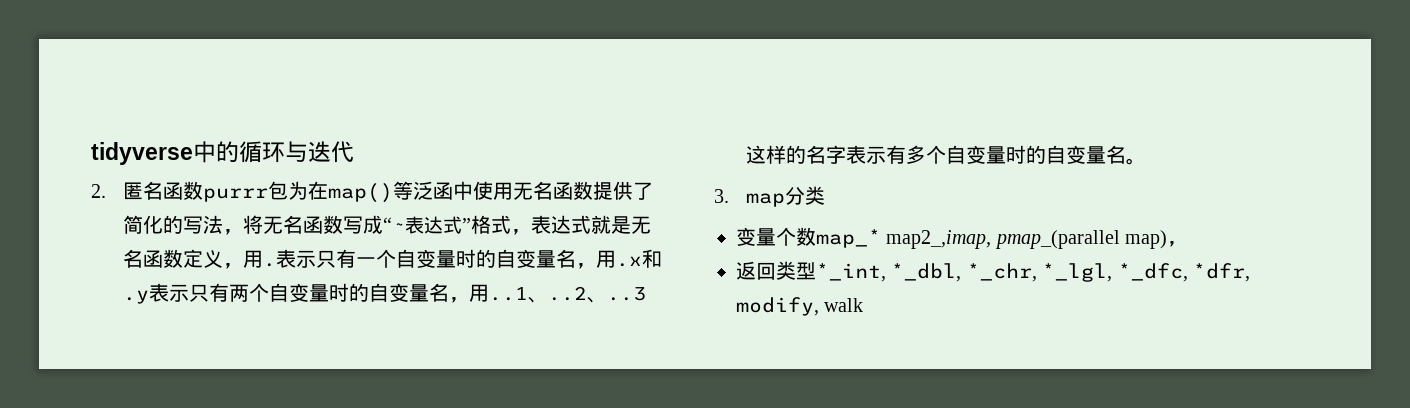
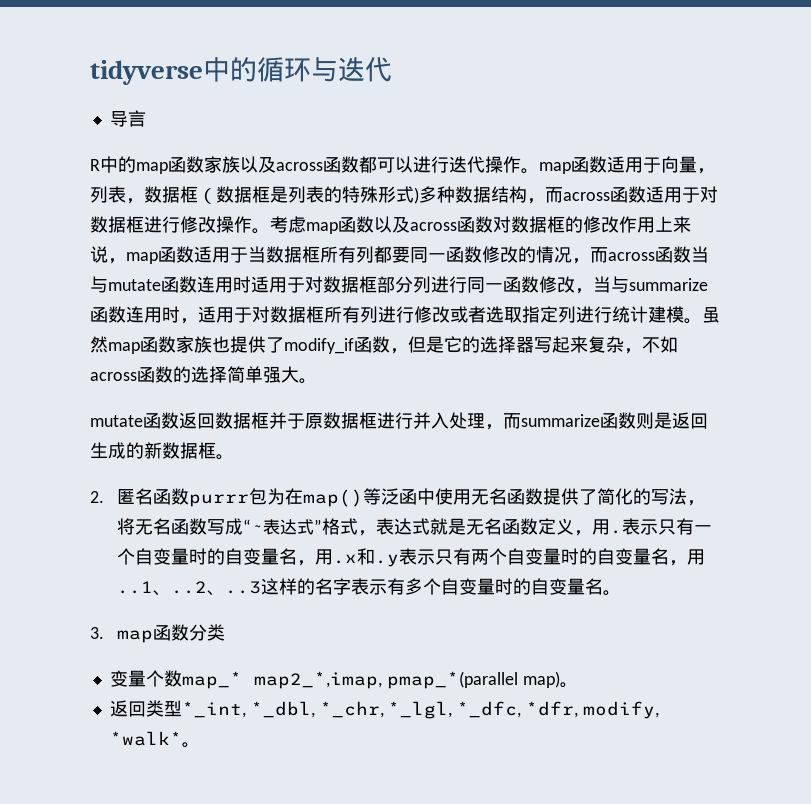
+ 导言
+ R中的map函数家族以及across函数都可以进行迭代操作。map函数适用于向量，列表，数据框（数据框是列表的特殊形式)多种数据结构，而across函数适用于对数据框进行修改操作。考虑map函数以及across函数对数据框的修改作用上来说，map函数适用于当数据框所有列都要同一函数修改的情况，而across函数当与mutate函数连用时适用于对数据框部分列进行同一函数修改，当与summarize函数连用时，适用于对数据框所有列进行修改或者选取指定列进行统计建模。虽然map函数家族也提供了modify_if函数，但是它的选择器写起来复杂，不如across函数的选择简单强大。
+ mutate函数返回数据框并于原数据框进行并入处理，而summarize函数则是返回生成的新数据框。
- 3. map分类
+ 3. map函数分类
- 变量个数map_* map2_,imap, pmap_(parallel map)，
+ 变量个数map_* map2_*,imap, pmap_*(parallel map)。
- 返回类型*_int, *_dbl, *_chr, *_lgl, *_dfc, *dfr, modify, walk
+ 返回类型*_int, *_dbl, *_chr, *_lgl, *_dfc, *dfr, modify, *walk*。

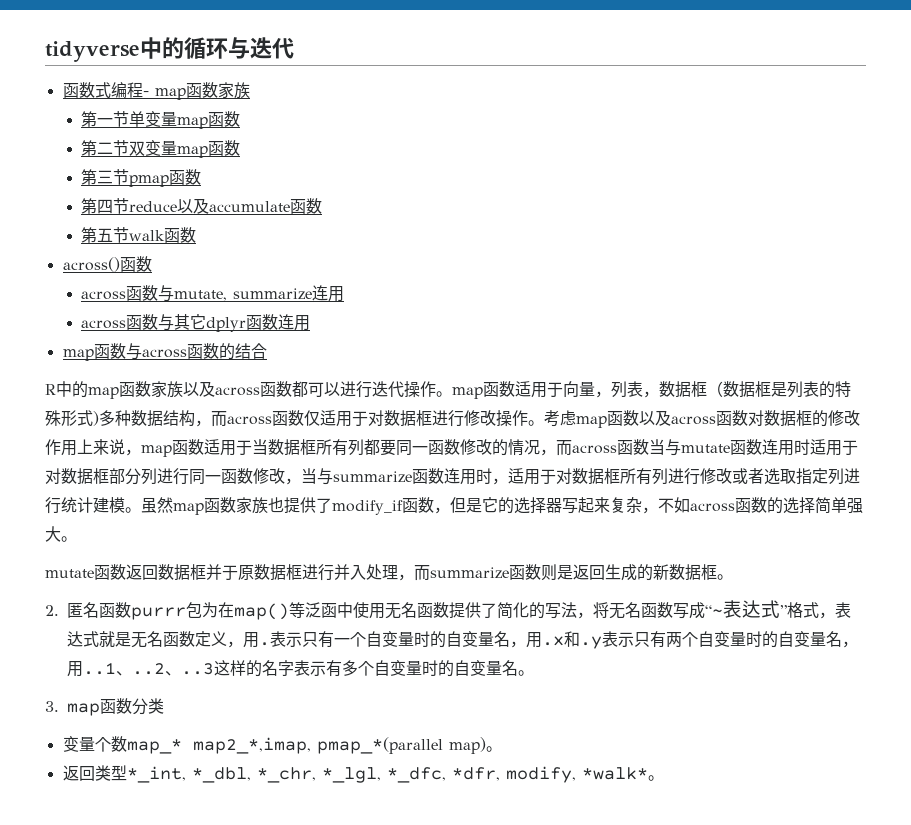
- 导言
+ 函数式编程- map函数家族
+ 第一节单变量map函数
+ 第二节双变量map函数
+ 第三节pmap函数
+ 第四节reduce以及accumulate函数
+ 第五节walk函数
+ across()函数
+ across函数与mutate, summarize连用
+ across函数与其它dplyr函数连用
+ map函数与across函数的结合
- R中的map函数家族以及across函数都可以进行迭代操作。map函数适用于向量，列表，数据框（数据框是列表的特殊形式)多种数据结构，而across函数适用于对数据框进行修改操作。
+ R中的map函数家族以及across函数都可以进行迭代操作。map函数适用于向量，列表，数据框（数据框是列表的特殊形式)多种数据结构，而across函数仅适用于对数据框进行修改操作。

